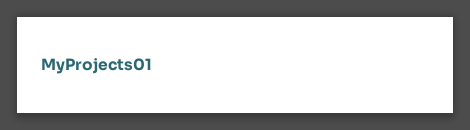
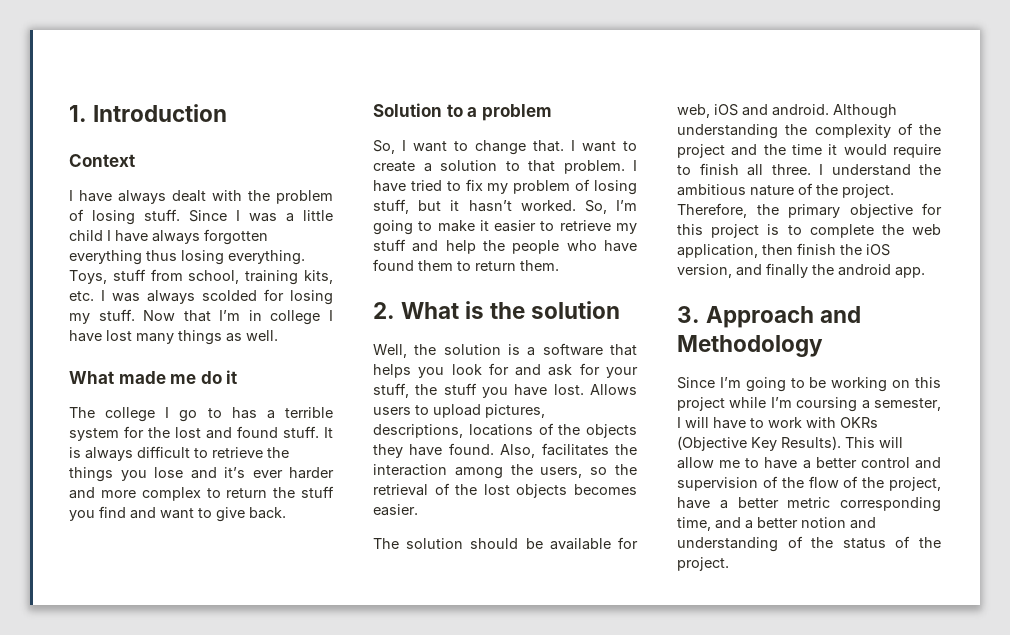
- MyProjects01
+ 1. Introduction
+ Context
+ I have always dealt with the problem of losing stuff. Since I was a little child I have always forgotten everything thus losing everything. Toys, stuff from school, training kits, etc. I was always scolded for losing my stuff. Now that I’m in college I have lost many things as well.
+ What made me do it
+ The college I go to has a terrible system for the lost and found stuff. It is always difficult to retrieve the things you lose and it’s ever harder and more complex to return the stuff you find and want to give back.
+ Solution to a problem
+ So, I want to change that. I want to create a solution to that problem. I have tried to fix my problem of losing stuff, but it hasn’t worked. So, I’m going to make it easier to retrieve my stuff and help the people who have found them to return them.
+ 2. What is the solution
+ Well, the solution is a software that helps you look for and ask for your stuff, the stuff you have lost. Allows users to upload pictures, descriptions, locations of the objects they have found. Also, facilitates the interaction among the users, so the retrieval of the lost objects becomes easier.
+ The solution should be available for web, iOS and android. Although understanding the complexity of the project and the time it would require to finish all three. I understand the ambitious nature of the project. Therefore, the primary objective for this project is to complete the web application, then finish the iOS version, and finally the android app.
+ 3. Approach and Methodology
+ Since I’m going to be working on this project while I’m coursing a semester, I will have to work with OKRs (Objective Key Results). This will allow me to have a better control and supervision of the flow of the project, have a better metric corresponding time, and a better notion and understanding of the status of the project.

